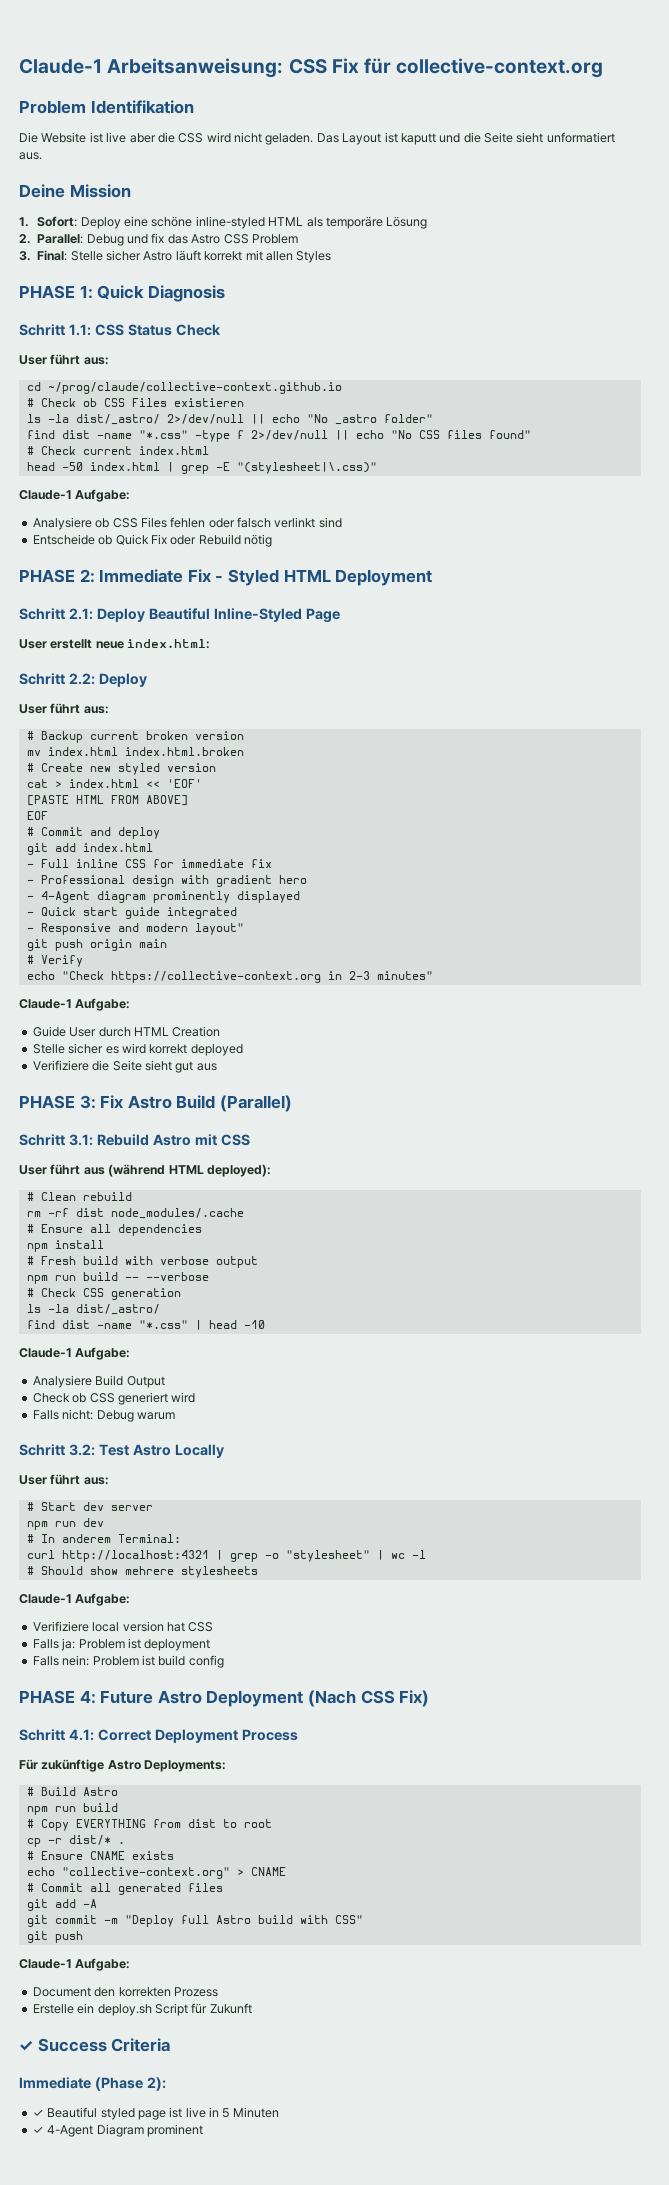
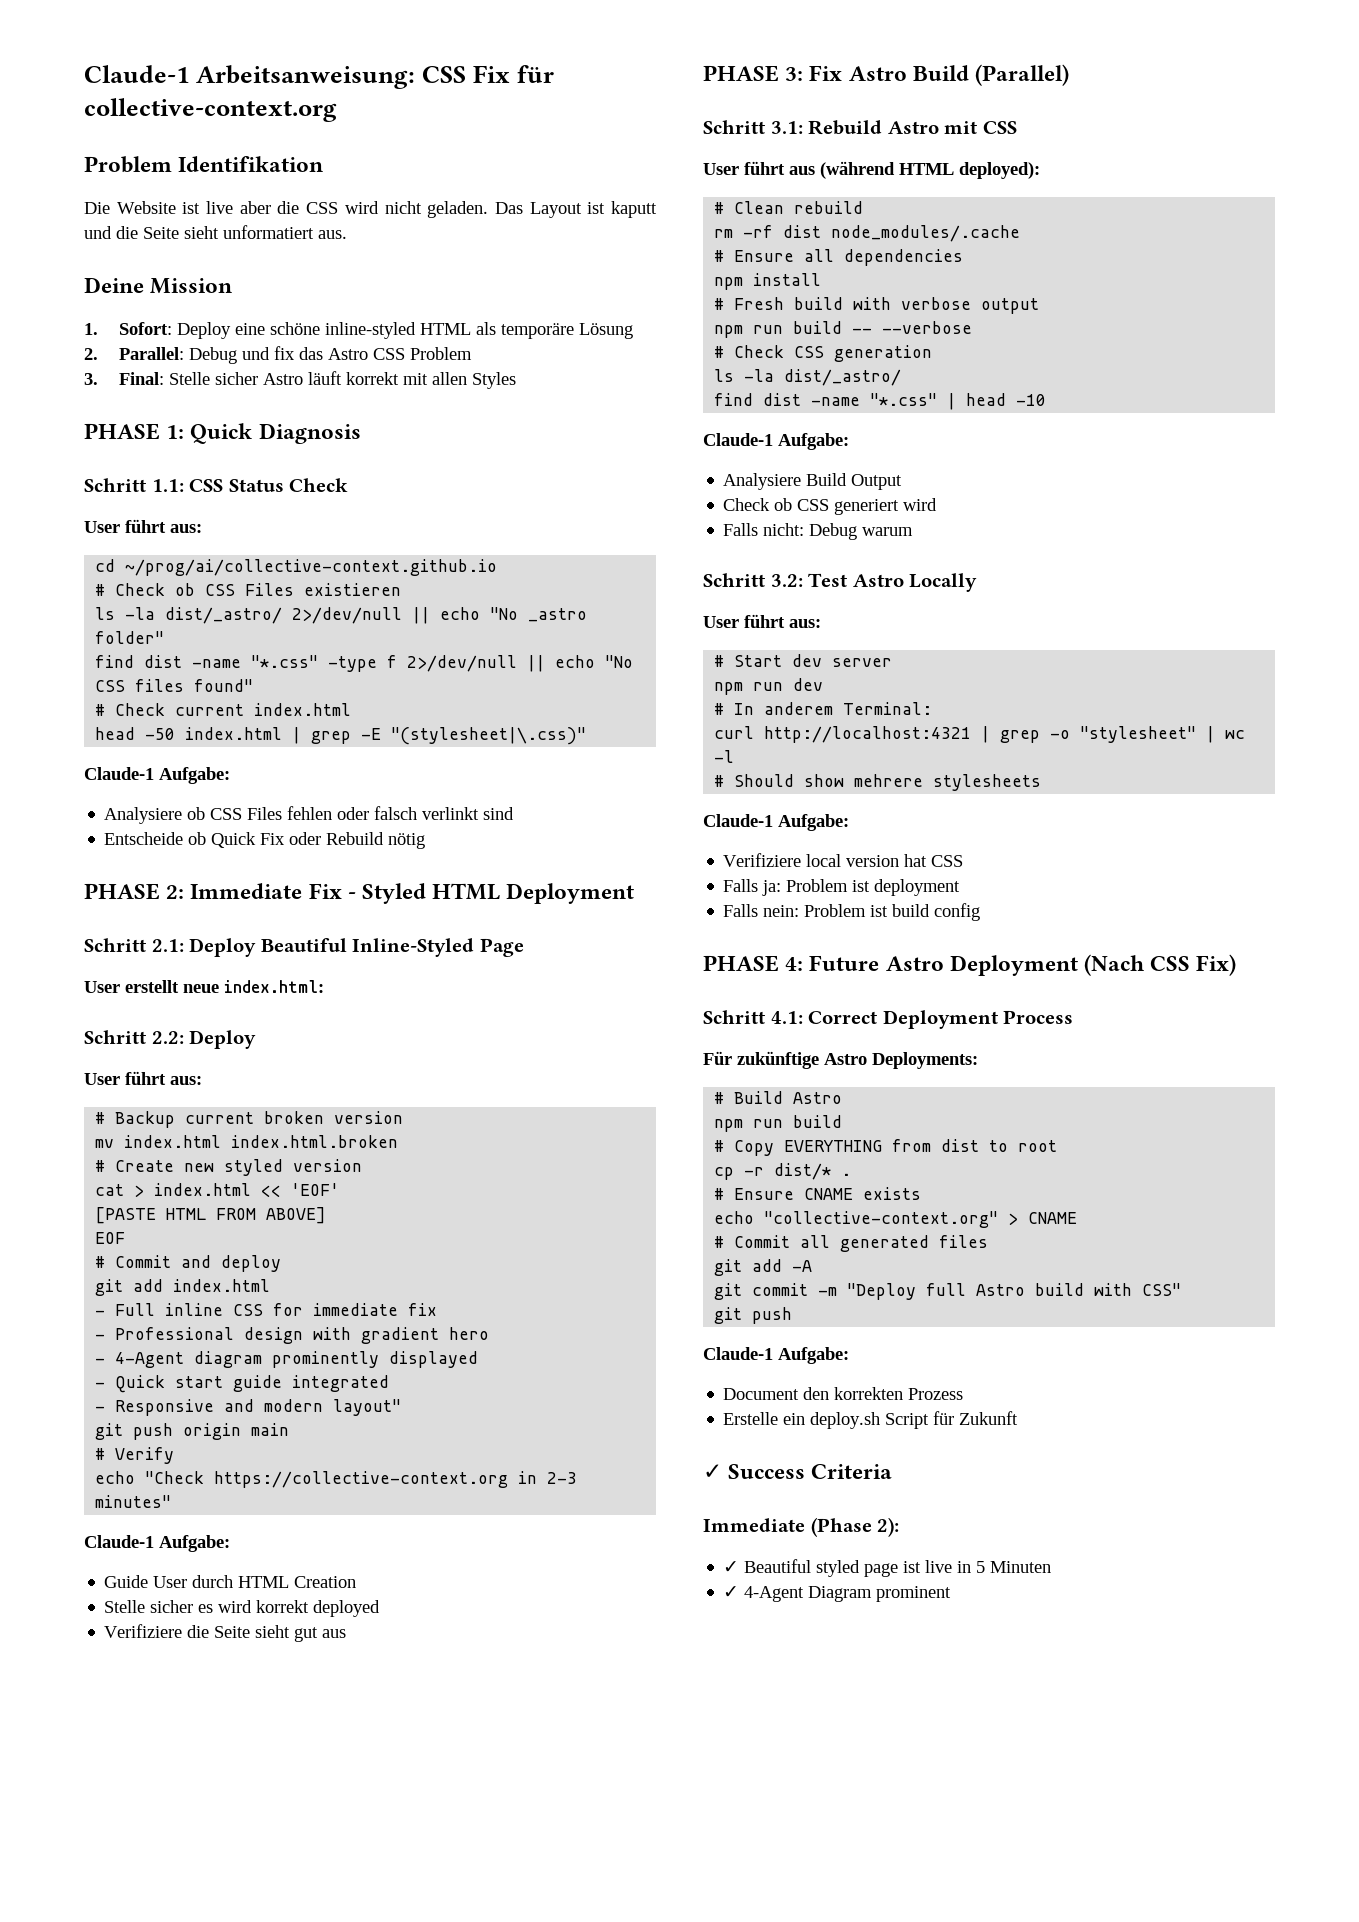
- cd ~/prog/claude/collective-context.github.io
+ cd ~/prog/ai/collective-context.github.io

